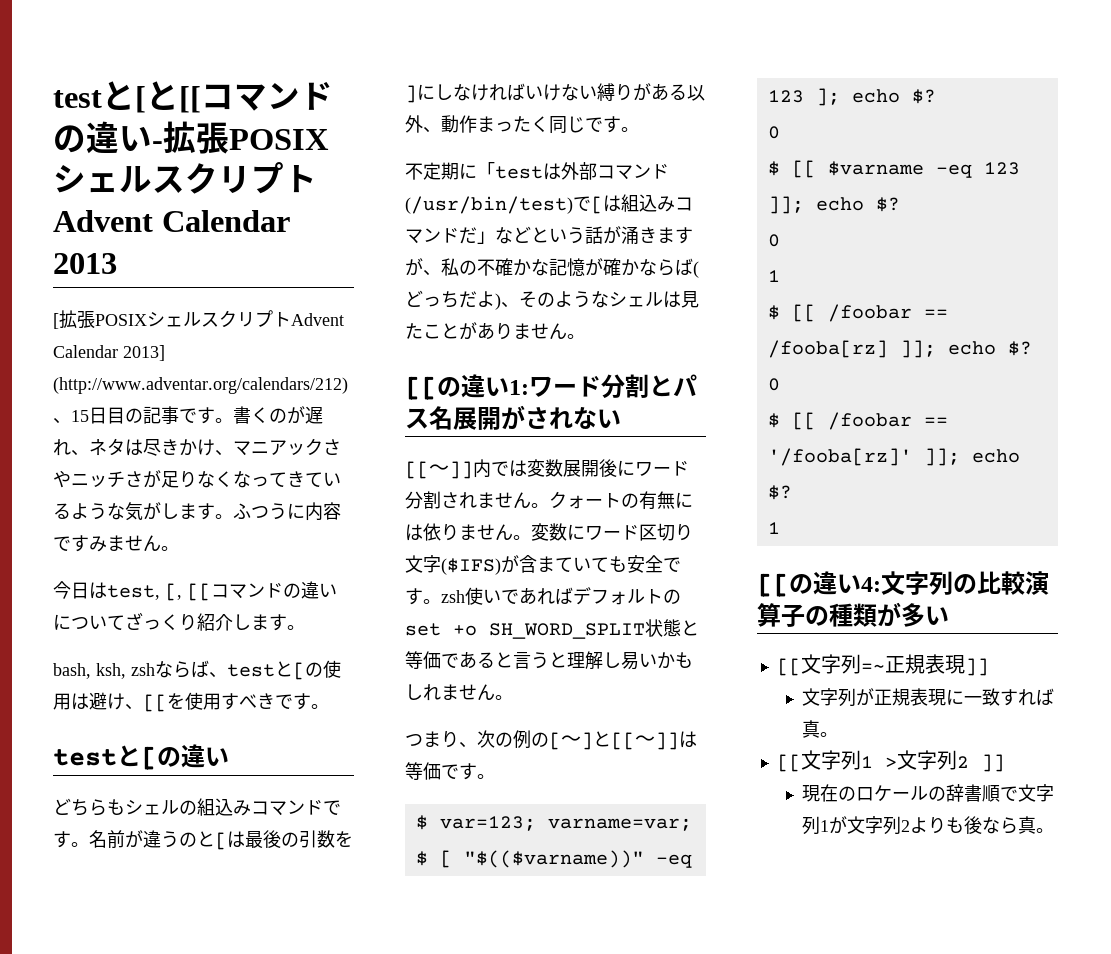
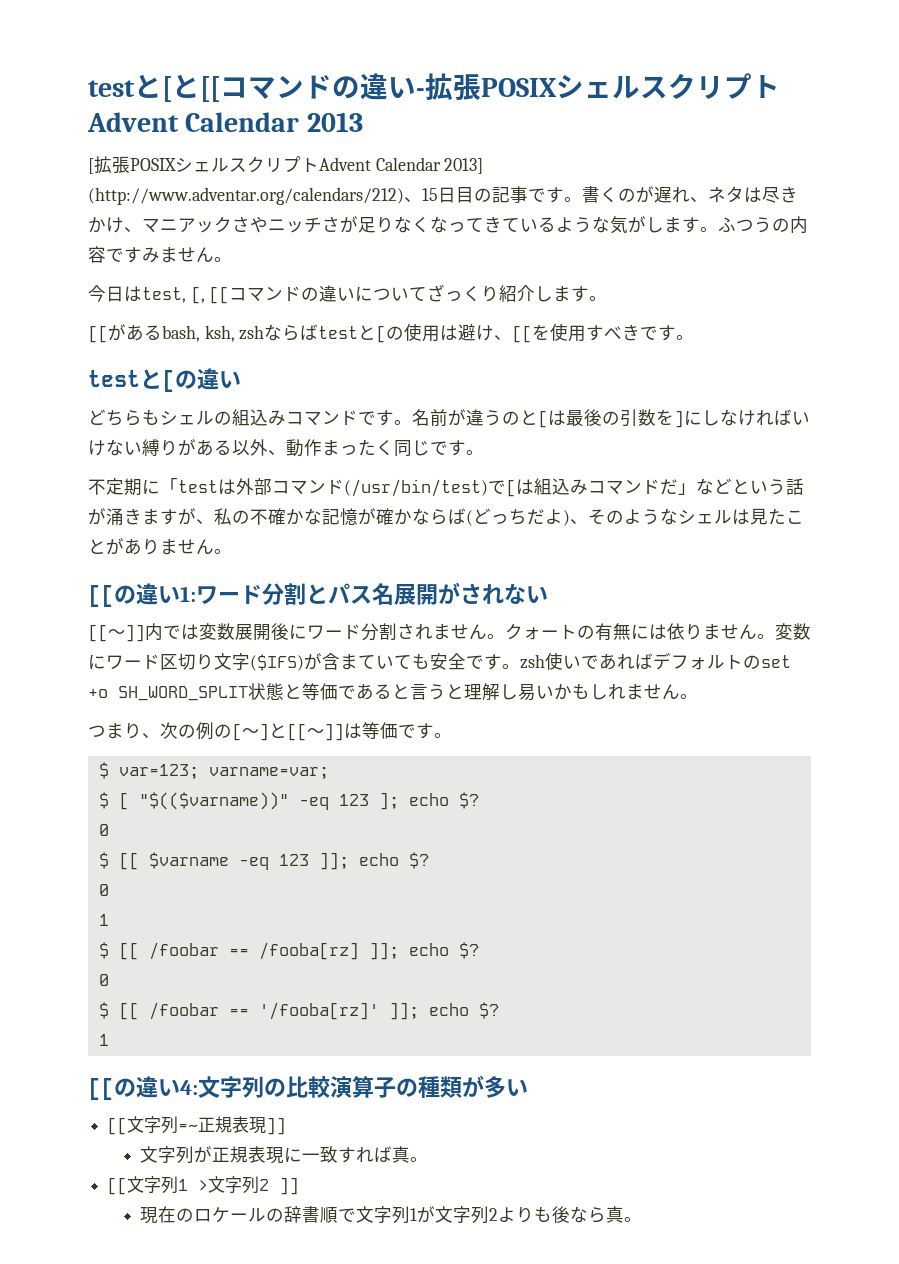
- ふつうに内容ですみません。
+ ふつうの内容ですみません。
- bash, ksh, zshならば、testと[の使用は避け、[[を使用すべきです。
+ [[があるbash, ksh, zshならばtestと[の使用は避け、[[を使用すべきです。

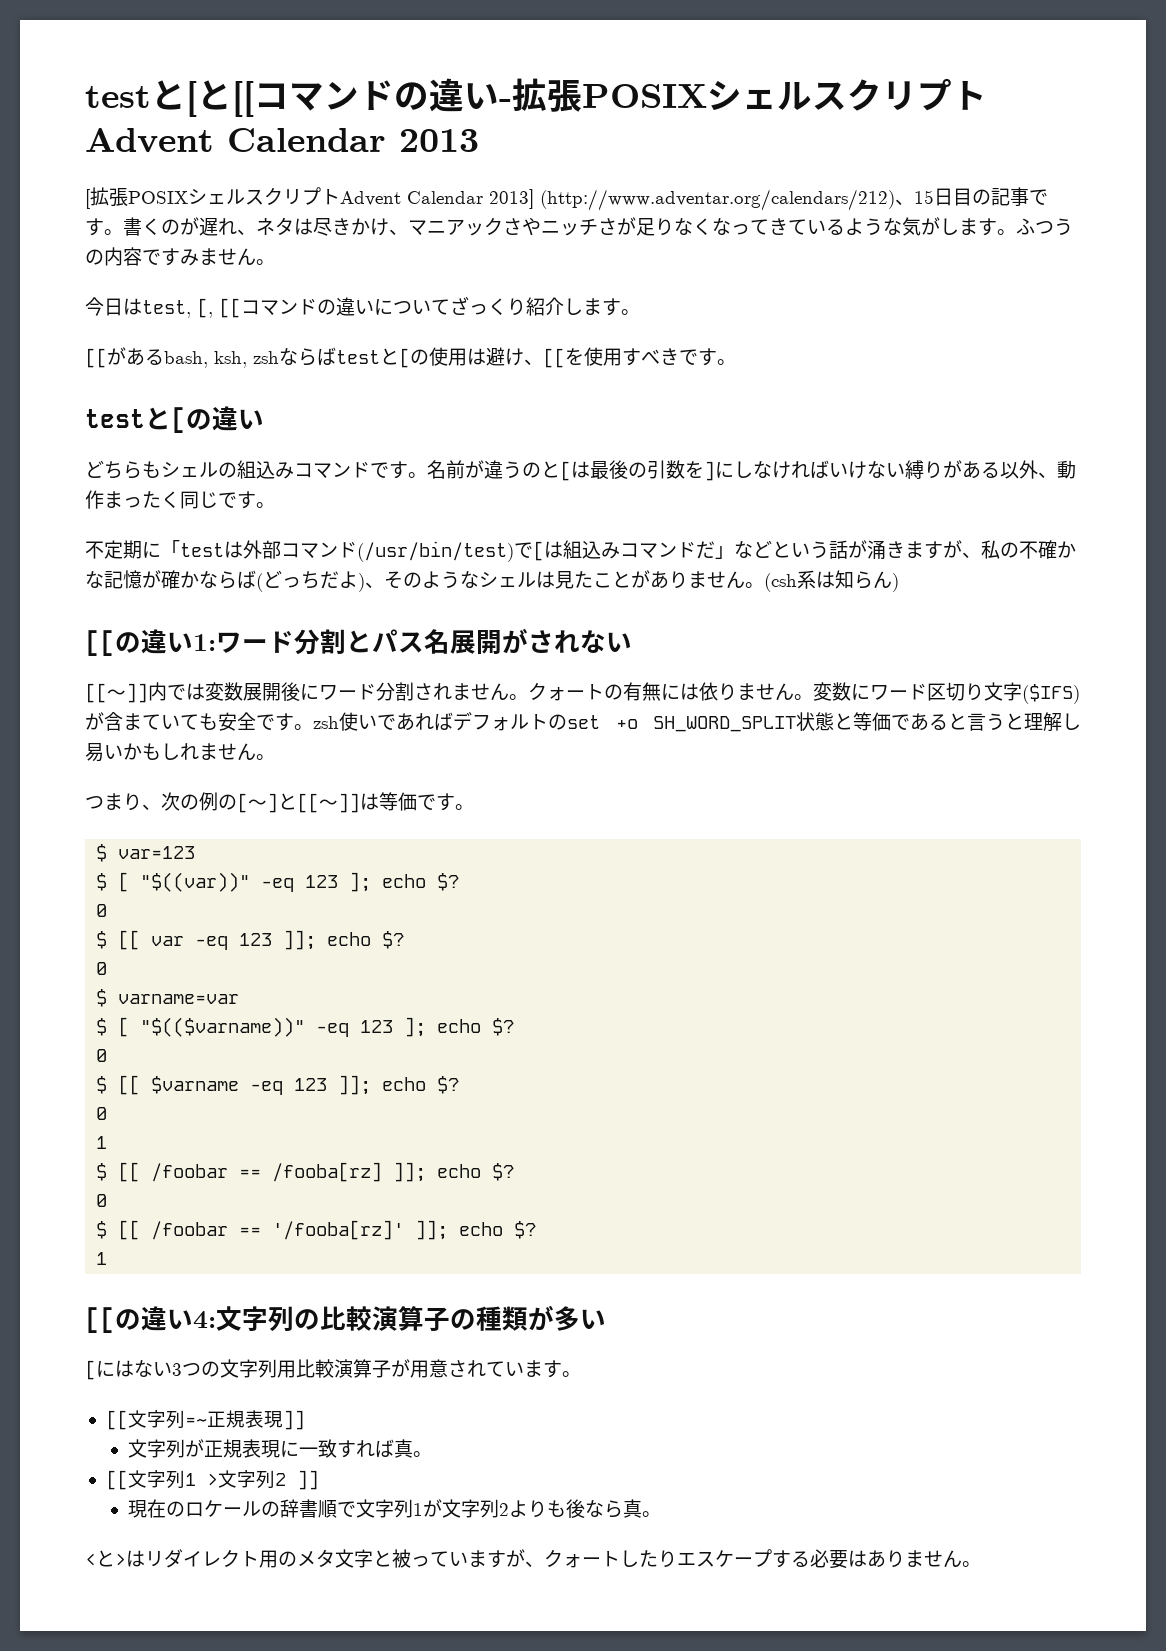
+ (csh系は知らん)
- $ var=123; varname=var;
+ $ var=123
+ $ [ "$((var))" -eq 123 ]; echo $?
+ 0
+ $ [[ var -eq 123 ]]; echo $?
+ 0
+ $ varname=var
+ [にはない3つの文字列用比較演算子が用意されています。
+ <と>はリダイレクト用のメタ文字と被っていますが、クォートしたりエスケープする必要はありません。

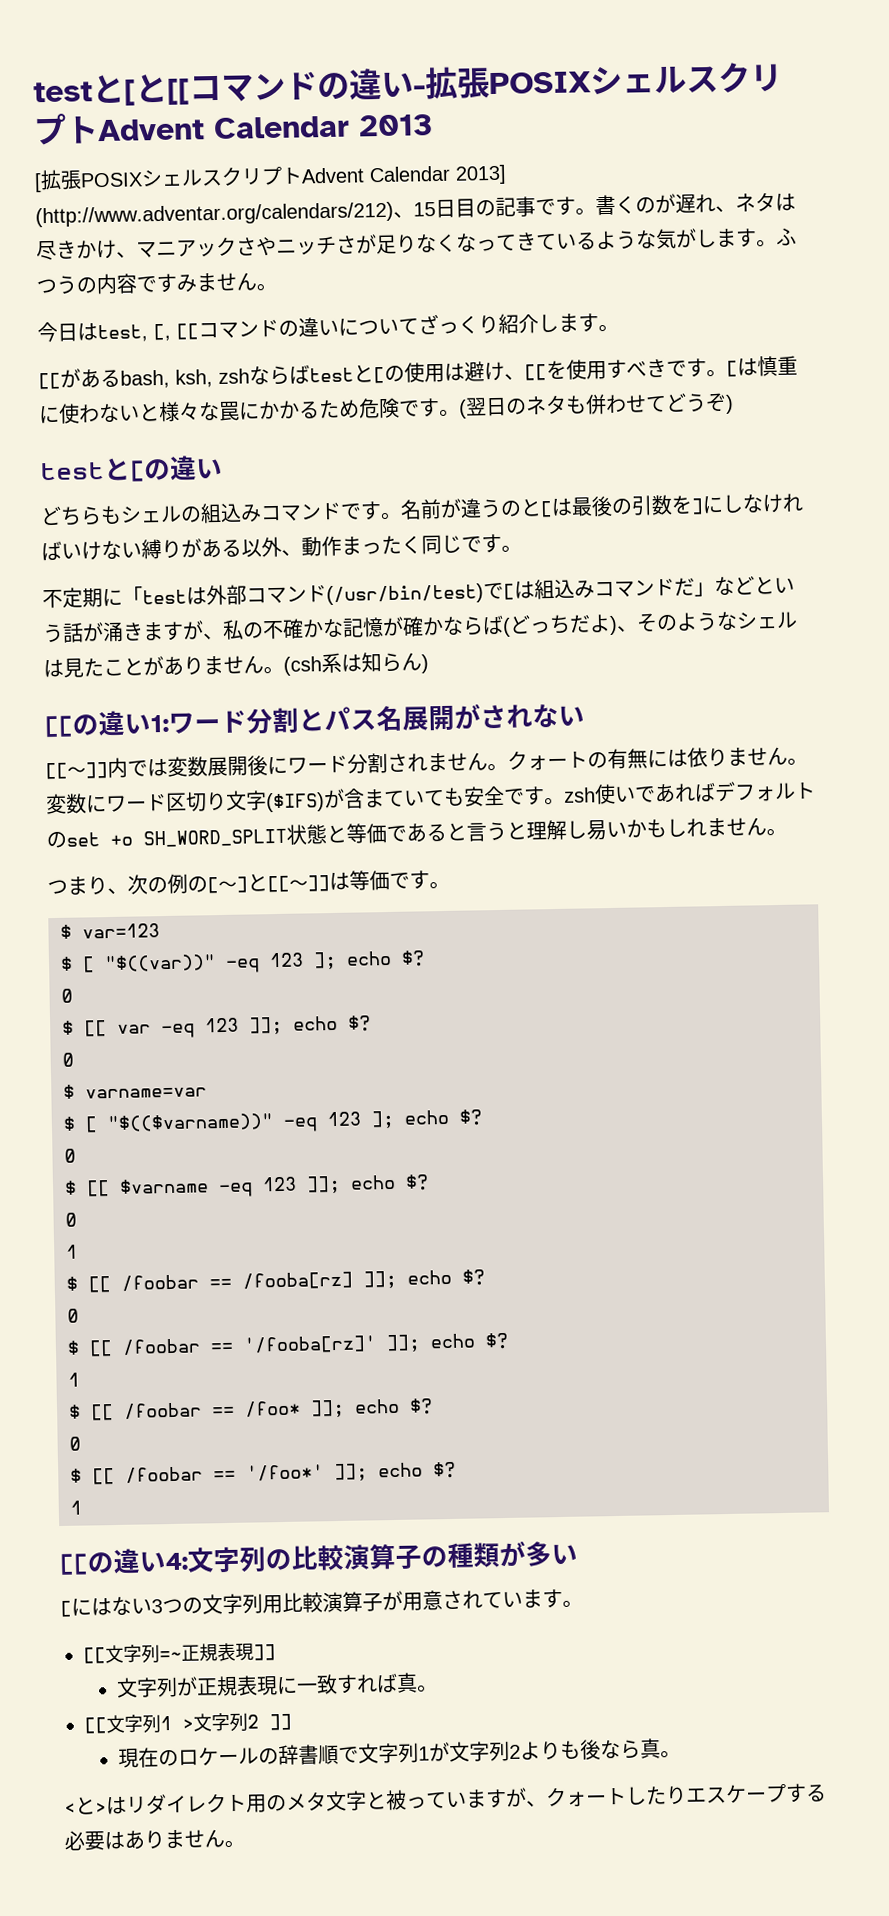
+ [は慎重に使わないと様々な罠にかかるため危険です。(翌日のネタも併わせてどうぞ)
+ $ [[ /foobar == /foo* ]]; echo $?
+ 0
+ $ [[ /foobar == '/foo*' ]]; echo $?
+ 1

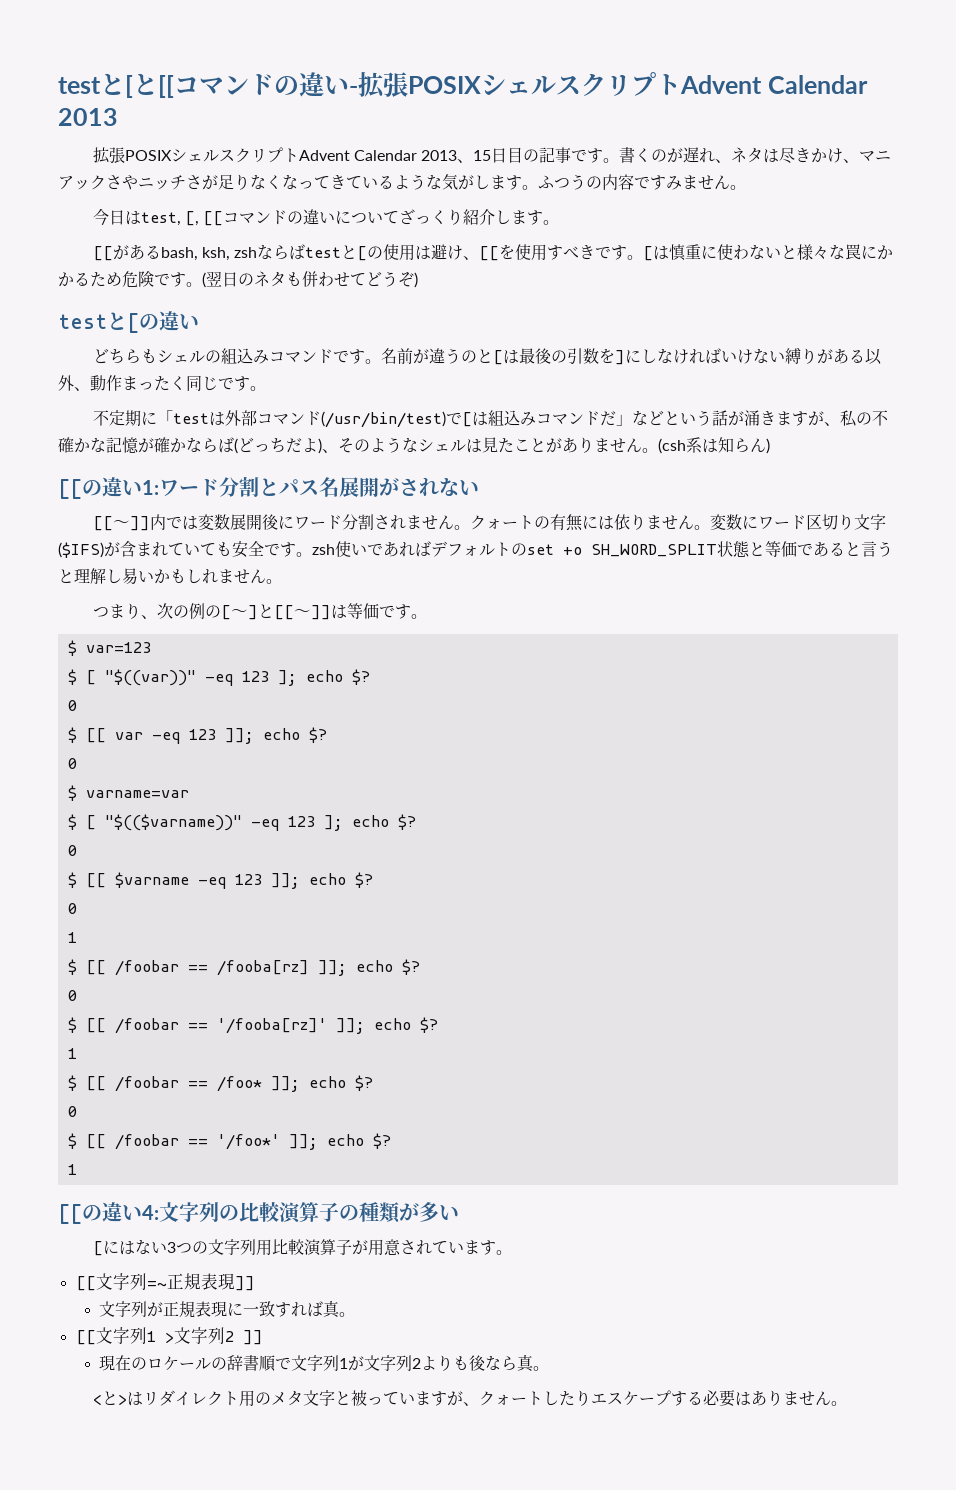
- [拡張POSIXシェルスクリプトAdvent Calendar 2013] (http://www.adventar.org/calendars/212)、15日目の記事です。
+ 拡張POSIXシェルスクリプトAdvent Calendar 2013、15日目の記事です。
- 変数にワード区切り文字($IFS)が含まていても安全です。zsh使いであればデフォルトのset +o SH_WORD_SPLIT状態と等価であると言うと理解し易いかもしれません。
+ 変数にワード区切り文字($IFS)が含まれていても安全です。zsh使いであればデフォルトのset +o SH_WORD_SPLIT状態と等価であると言うと理解し易いかもしれません。

